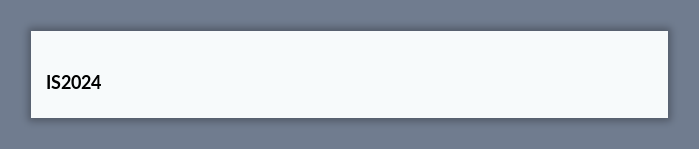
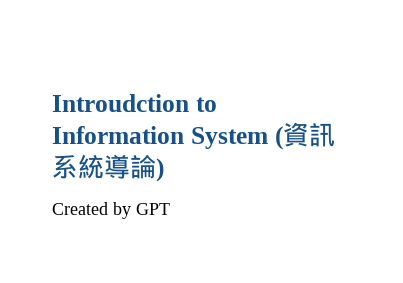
- IS2024
+ Introudction to Information System (資訊系統導論)
+ Created by GPT

